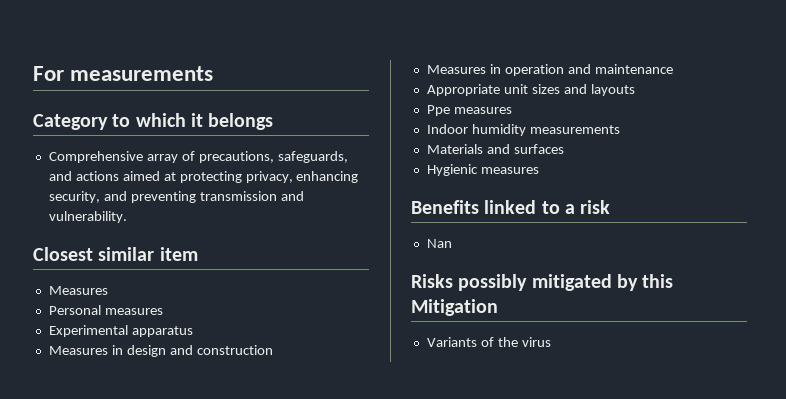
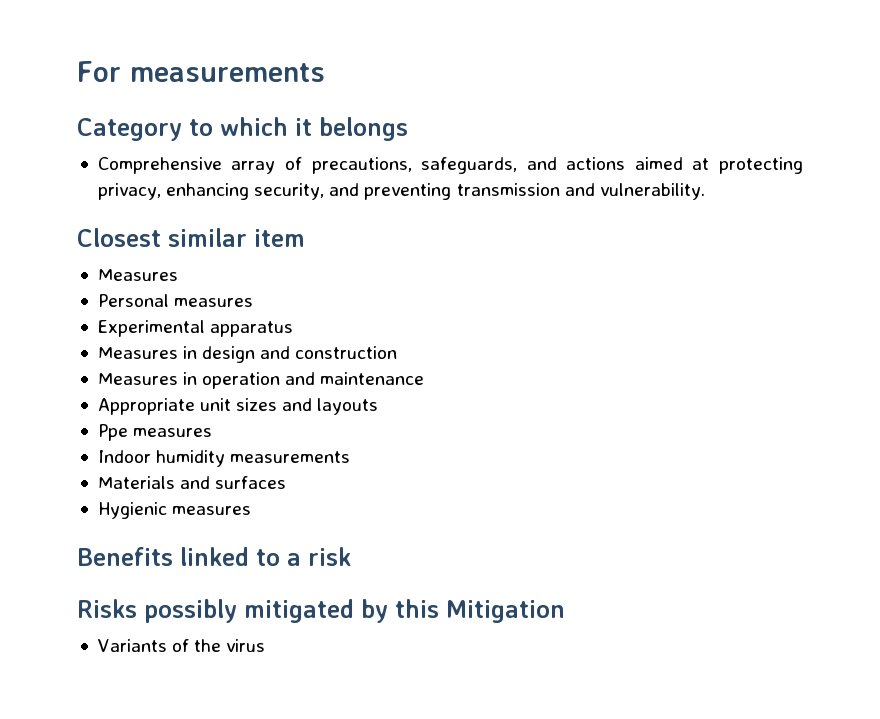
- Nan

